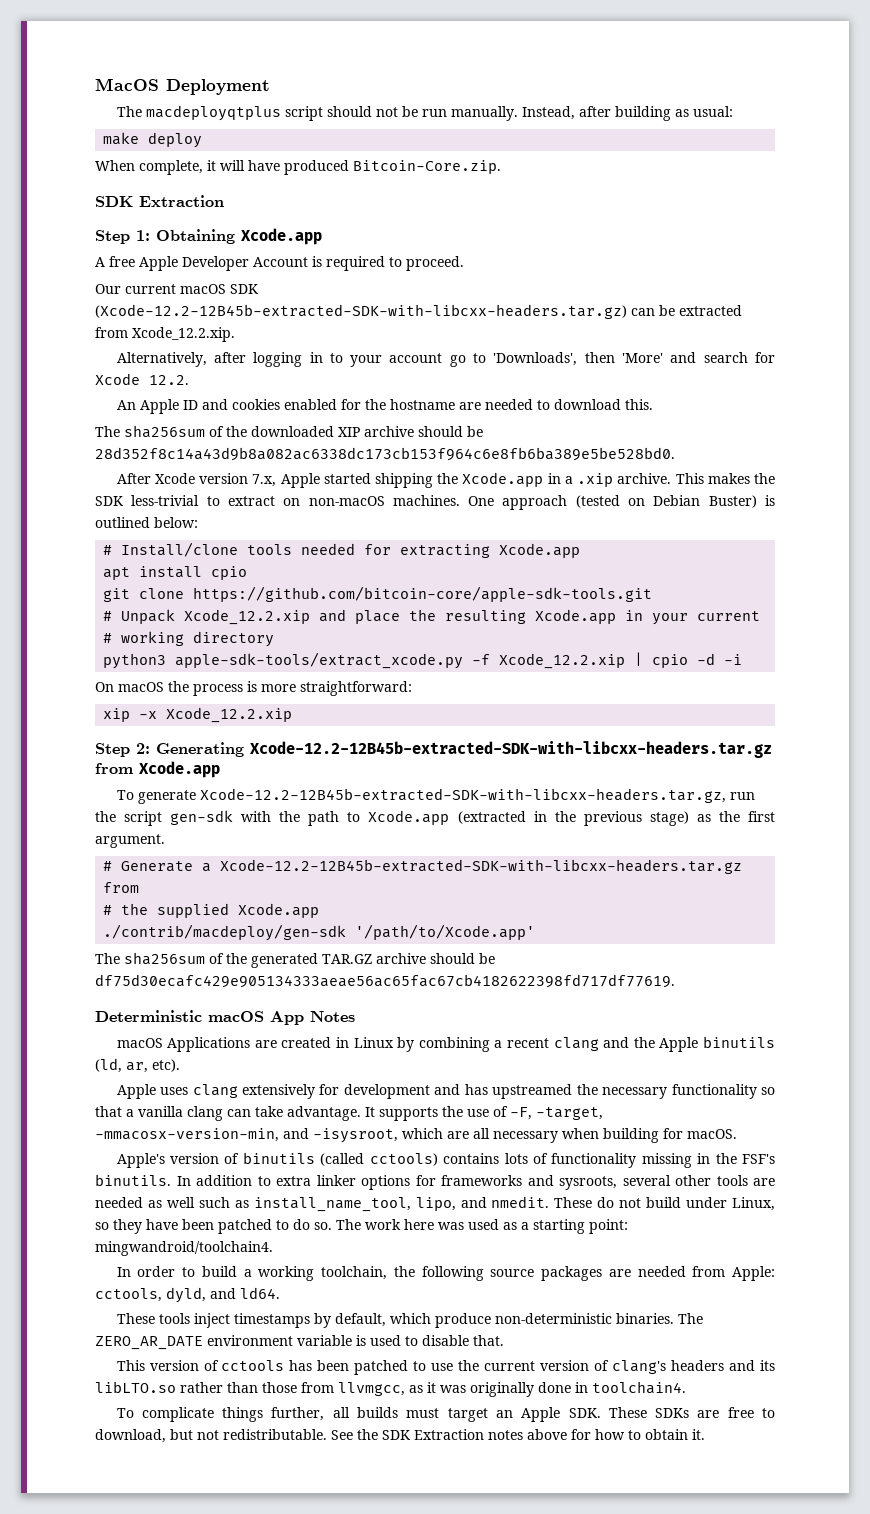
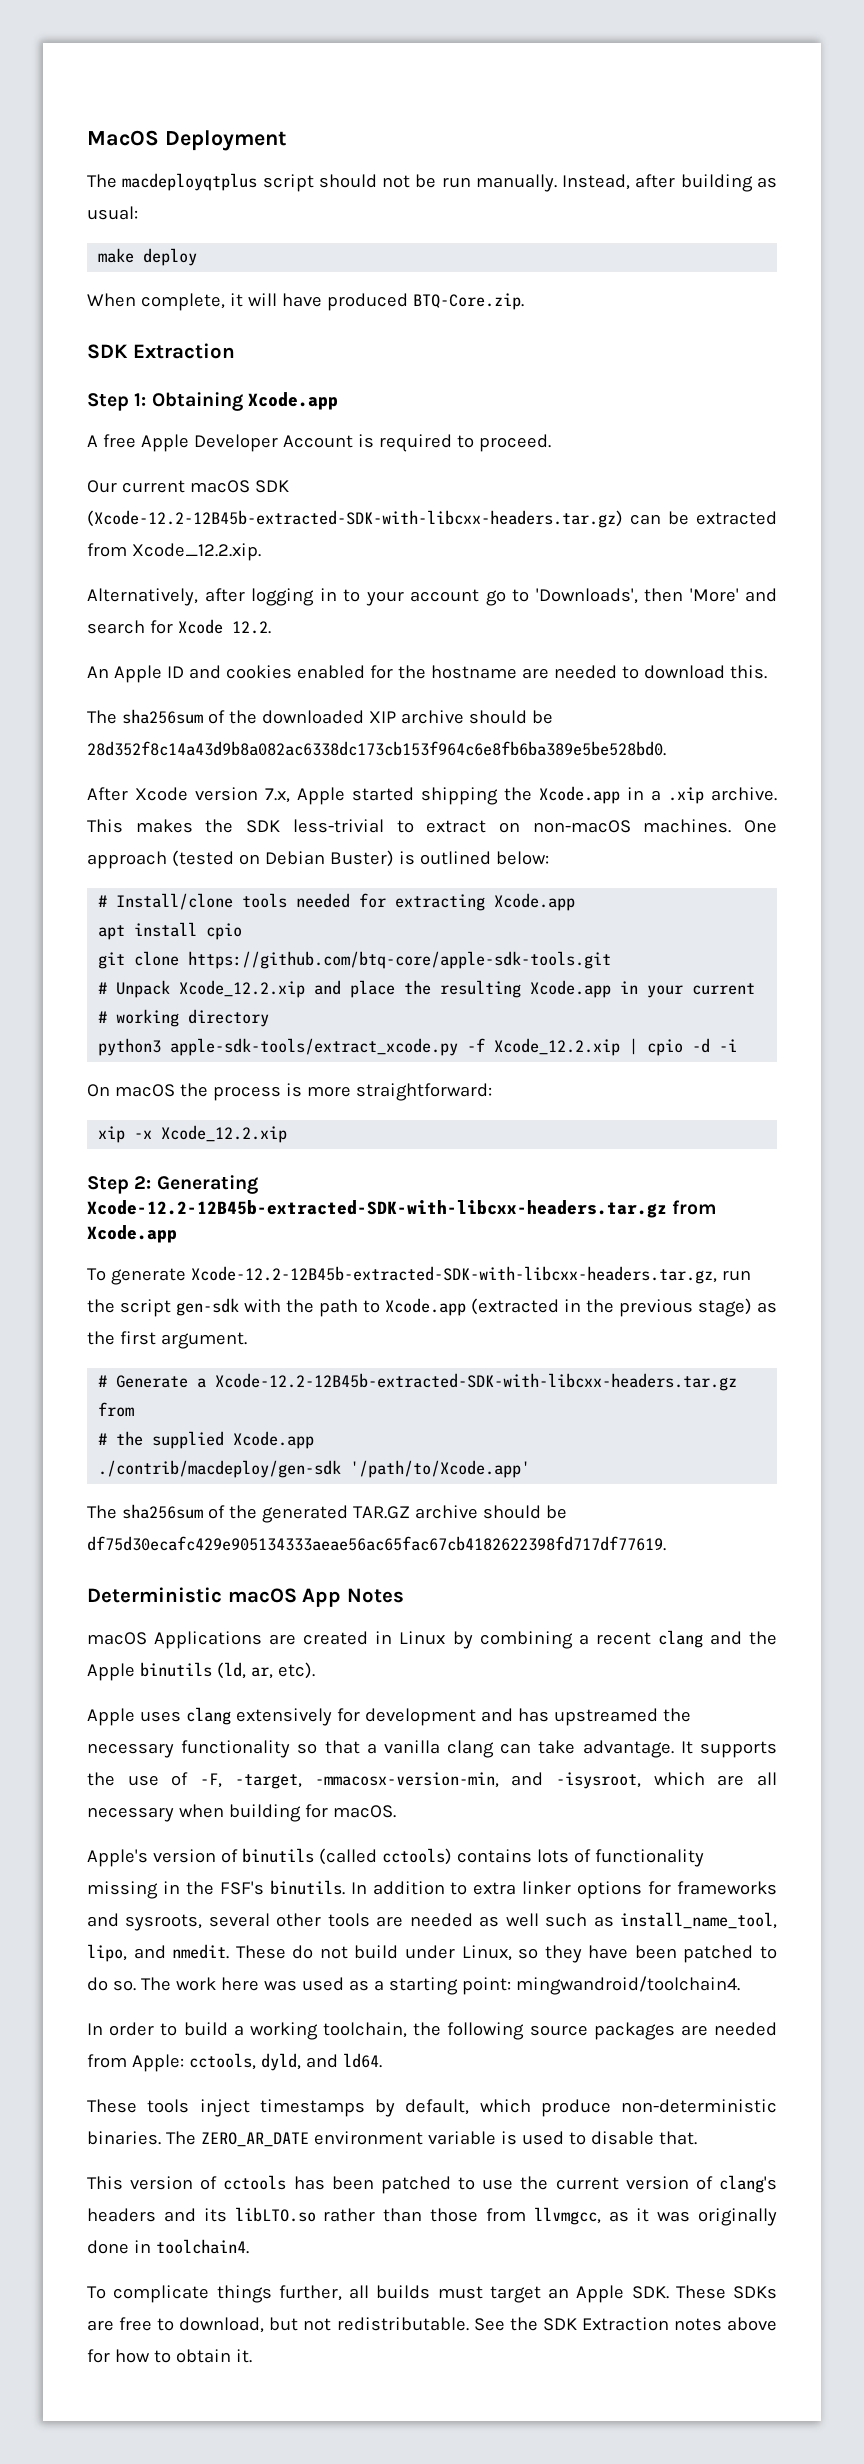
- When complete, it will have produced Bitcoin-Core.zip.
+ When complete, it will have produced BTQ-Core.zip.
- git clone https://github.com/bitcoin-core/apple-sdk-tools.git
+ git clone https://github.com/btq-core/apple-sdk-tools.git

